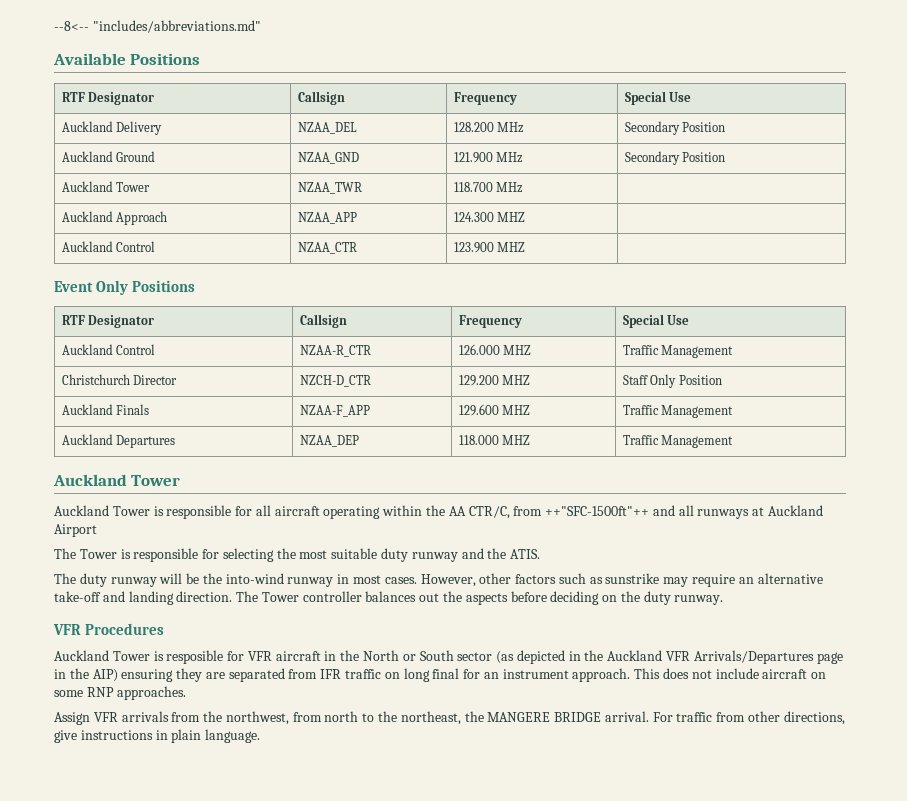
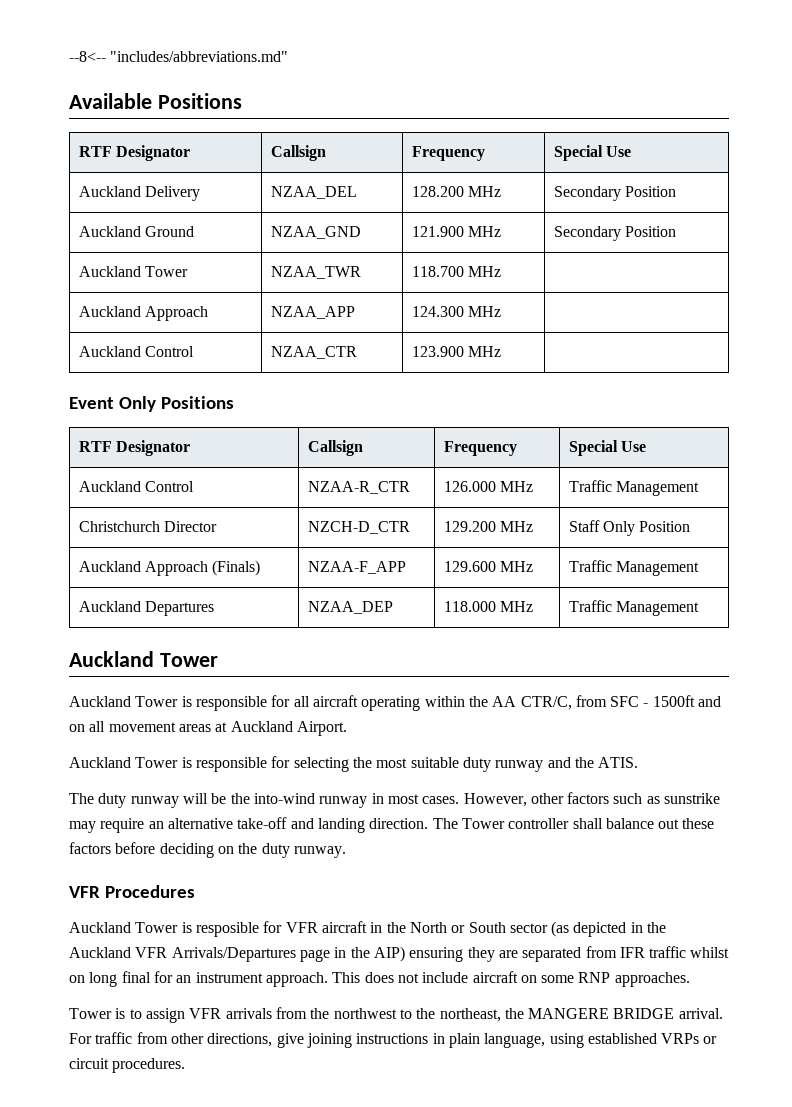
- Auckland Approach | NZAA_APP | 124.300 MHZ |
+ Auckland Approach | NZAA_APP | 124.300 MHz |
- Auckland Control | NZAA_CTR | 123.900 MHZ |
+ Auckland Control | NZAA_CTR | 123.900 MHz |
- Auckland Control | NZAA-R_CTR | 126.000 MHZ | Traffic Management
+ Auckland Control | NZAA-R_CTR | 126.000 MHz | Traffic Management
- Christchurch Director | NZCH-D_CTR | 129.200 MHZ | Staff Only Position
+ Christchurch Director | NZCH-D_CTR | 129.200 MHz | Staff Only Position
- Auckland Finals | NZAA-F_APP | 129.600 MHZ | Traffic Management
+ Auckland Approach (Finals) | NZAA-F_APP | 129.600 MHz | Traffic Management
- Auckland Departures | NZAA_DEP | 118.000 MHZ | Traffic Management
+ Auckland Departures | NZAA_DEP | 118.000 MHz | Traffic Management
- Auckland Tower is responsible for all aircraft operating within the AA CTR/C, from ++"SFC-1500ft"++ and all runways at Auckland Airport
- The Tower is responsible for selecting the most suitable duty runway and the ATIS.
+ Auckland Tower is responsible for all aircraft operating within the AA CTR/C, from SFC - 1500ft and on all movement areas at Auckland Airport.
+ Auckland Tower is responsible for selecting the most suitable duty runway and the ATIS.
- The Tower controller balances out the aspects before deciding on the duty runway.
+ The Tower controller shall balance out these factors before deciding on the duty runway.
- Auckland Tower is resposible for VFR aircraft in the North or South sector (as depicted in the Auckland VFR Arrivals/Departures page in the AIP) ensuring they are separated from IFR traffic on long final for an instrument approach.
+ Auckland Tower is resposible for VFR aircraft in the North or South sector (as depicted in the Auckland VFR Arrivals/Departures page in the AIP) ensuring they are separated from IFR traffic whilst on long final for an instrument approach.
- Assign VFR arrivals from the northwest, from north to the northeast, the MANGERE BRIDGE arrival.
+ Tower is to assign VFR arrivals from the northwest to the northeast, the MANGERE BRIDGE arrival.
- For traffic from other directions, give instructions in plain language.
+ For traffic from other directions, give joining instructions in plain language, using established VRPs or circuit procedures.

